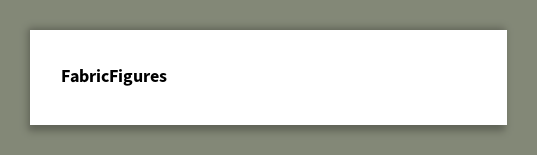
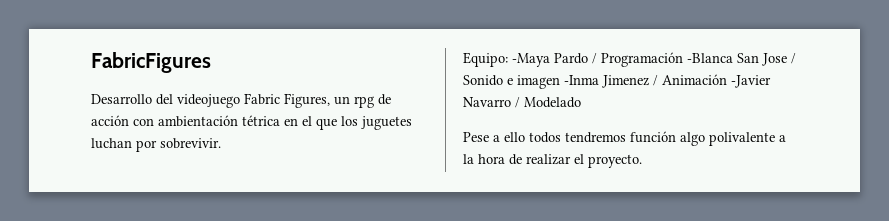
+ Desarrollo del videojuego Fabric Figures, un rpg de acción con ambientación tétrica en el que los juguetes luchan por sobrevivir.
+ Equipo: -Maya Pardo / Programación -Blanca San Jose / Sonido e imagen -Inma Jimenez / Animación -Javier Navarro / Modelado
+ Pese a ello todos tendremos función algo polivalente a la hora de realizar el proyecto.

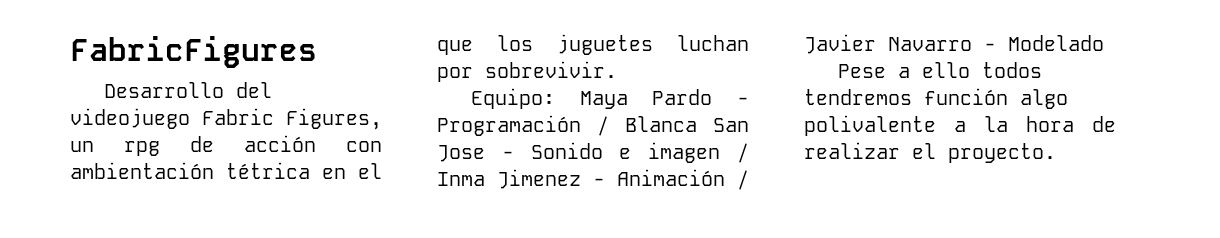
- Equipo: -Maya Pardo / Programación -Blanca San Jose / Sonido e imagen -Inma Jimenez / Animación -Javier Navarro / Modelado
+ Equipo: Maya Pardo - Programación / Blanca San Jose - Sonido e imagen / Inma Jimenez - Animación / Javier Navarro - Modelado

